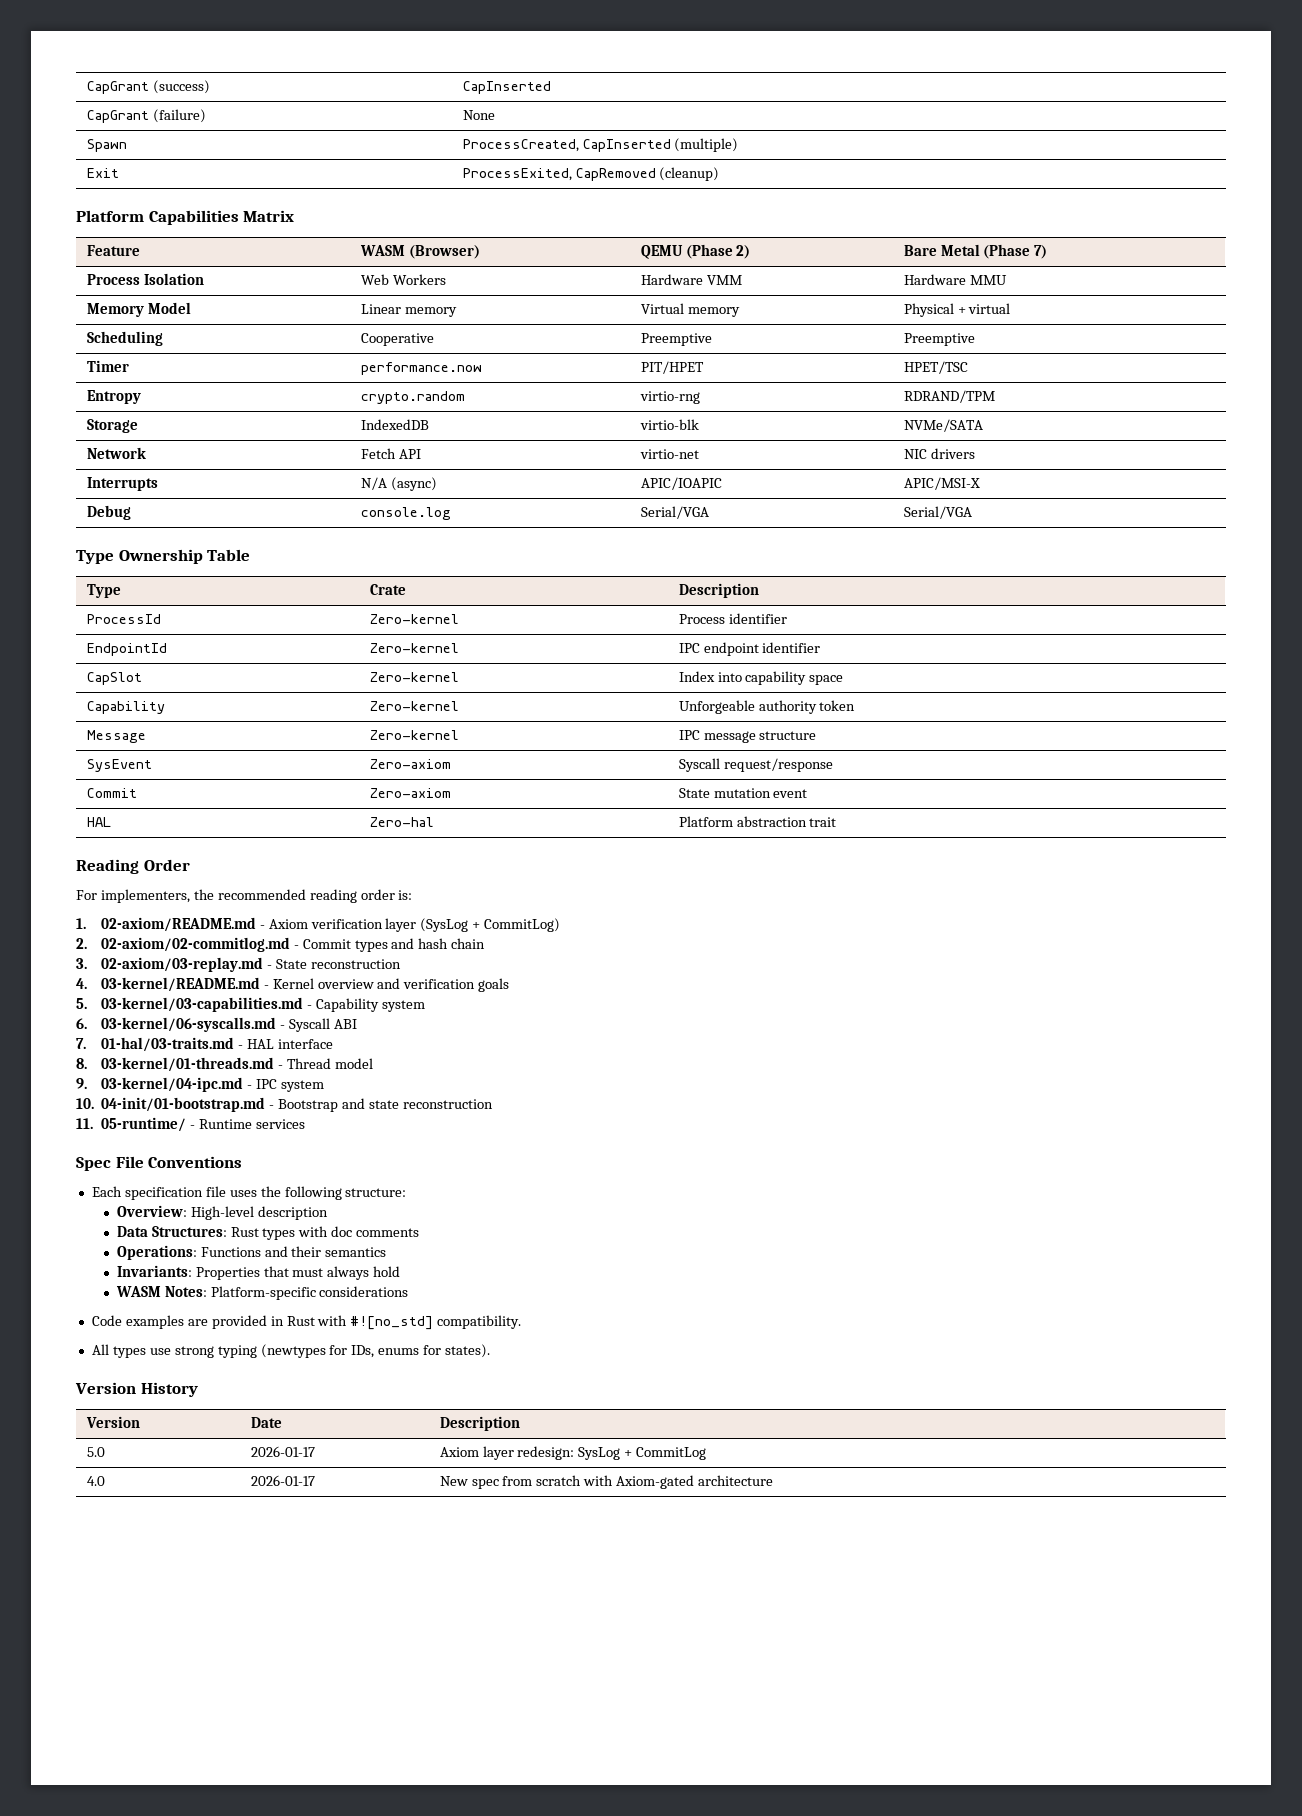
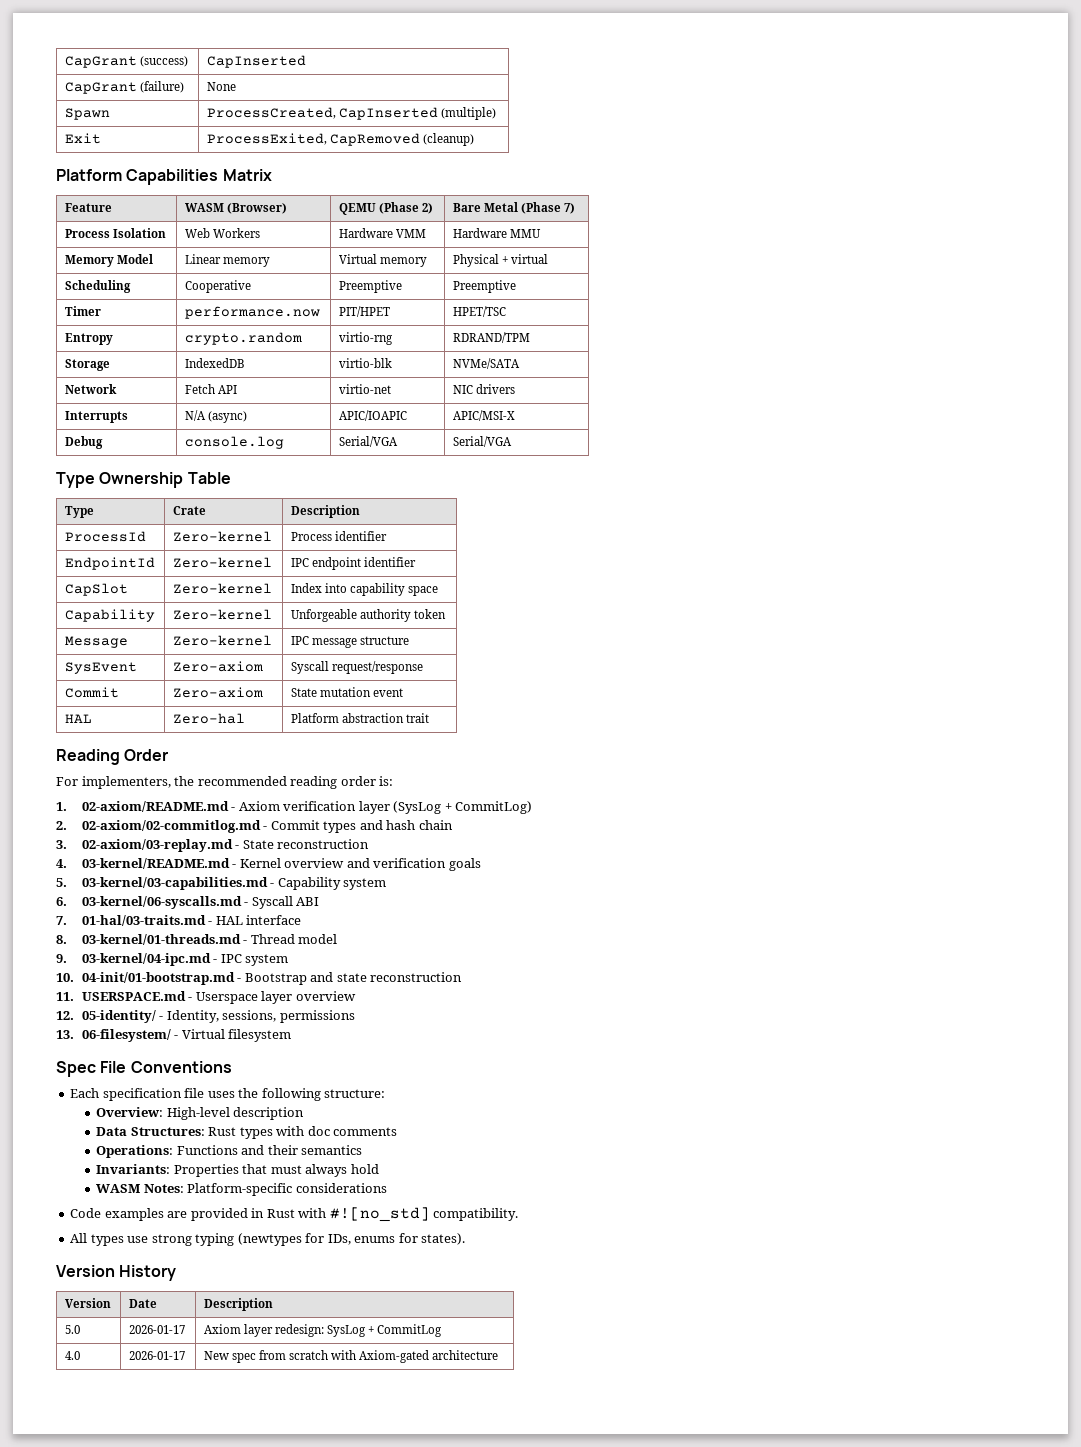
- 11. 05-runtime/ - Runtime services
+ 11. USERSPACE.md - Userspace layer overview
+ 12. 05-identity/ - Identity, sessions, permissions
+ 13. 06-filesystem/ - Virtual filesystem

